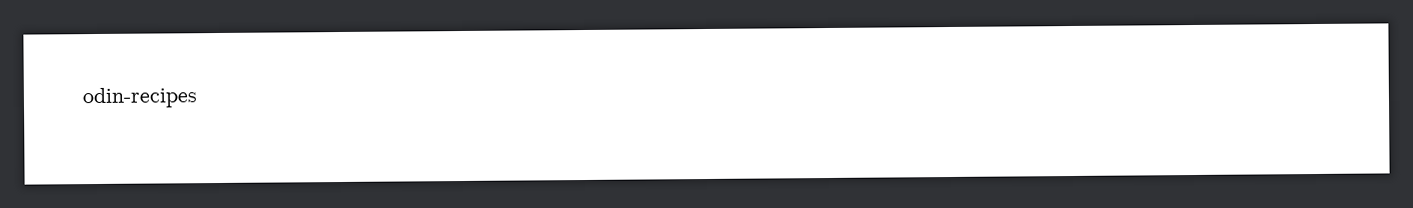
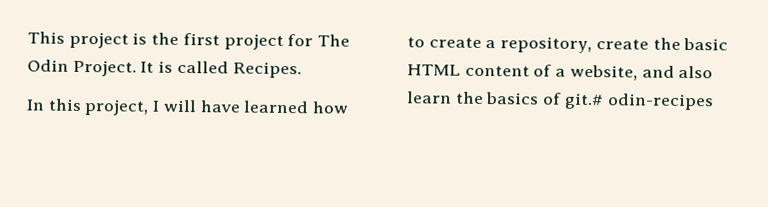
- odin-recipes
+ This project is the first project for The Odin Project. It is called Recipes.
+ In this project, I will have learned how to create a repository, create the basic HTML content of a website, and also learn the basics of git.# odin-recipes

